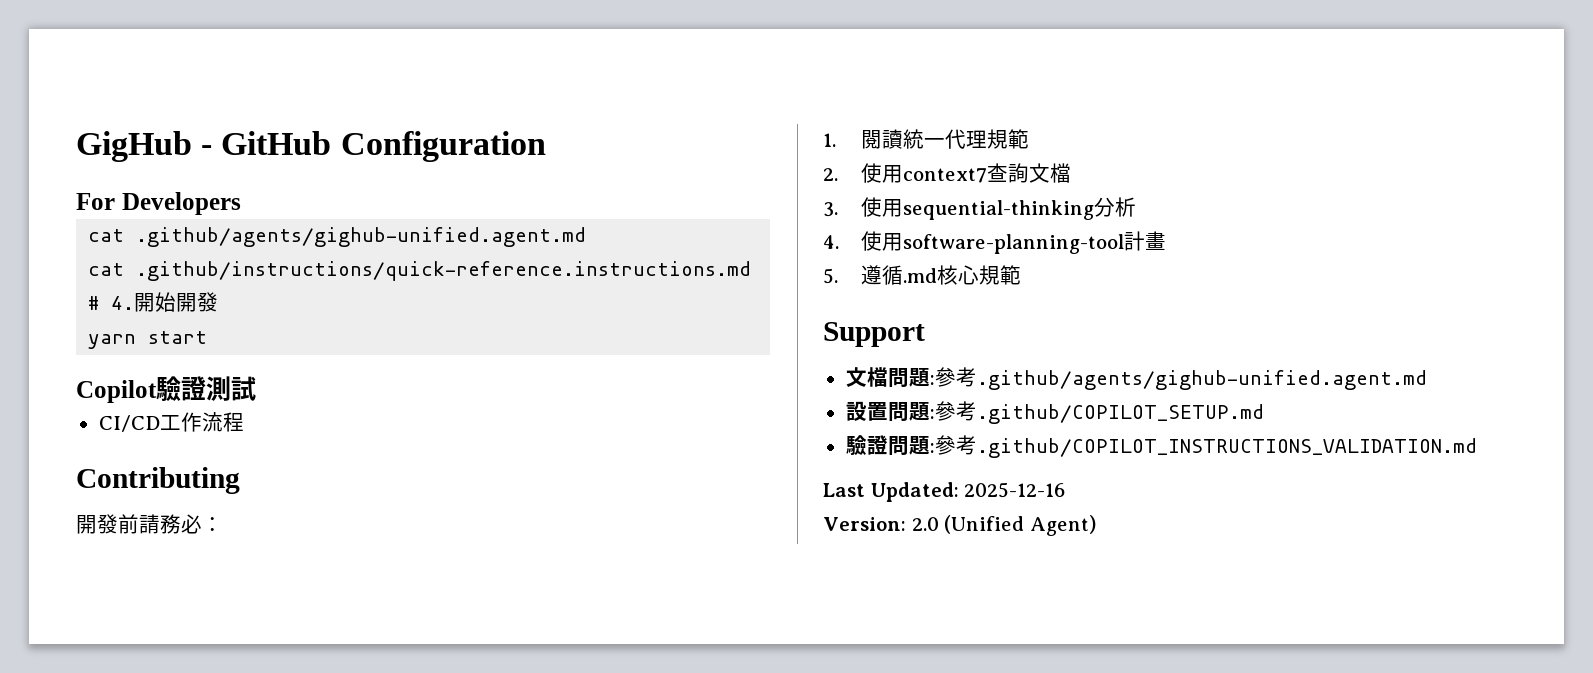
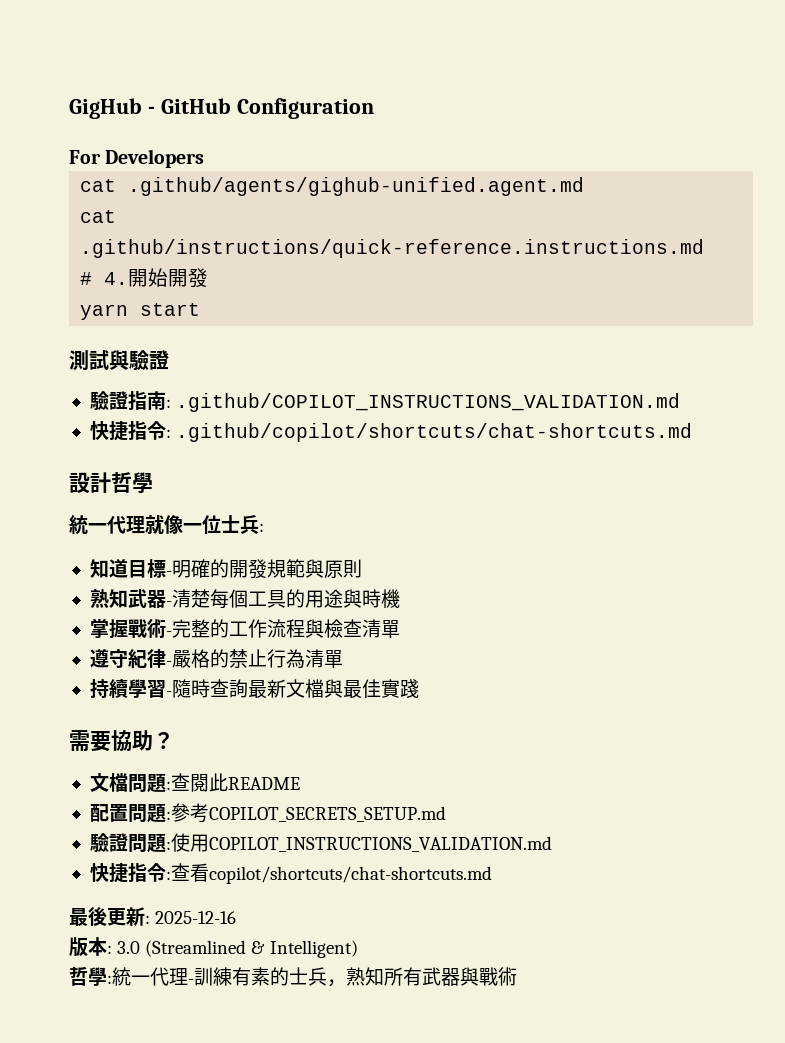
- Copilot驗證測試
- CI/CD工作流程
- Contributing
- 開發前請務必：
- 1.閱讀統一代理規範
- 2.使用context7查詢文檔
- 3.使用sequential-thinking分析
- 4.使用software-planning-tool計畫
- 5.遵循.md核心規範
- Support
+ 測試與驗證
+ 驗證指南: .github/COPILOT_INSTRUCTIONS_VALIDATION.md
+ 快捷指令: .github/copilot/shortcuts/chat-shortcuts.md
+ 設計哲學
+ 統一代理就像一位士兵:
+ 知道目標-明確的開發規範與原則
+ 熟知武器-清楚每個工具的用途與時機
+ 掌握戰術-完整的工作流程與檢查清單
+ 遵守紀律-嚴格的禁止行為清單
+ 持續學習-隨時查詢最新文檔與最佳實踐
+ 需要協助？
- 文檔問題:參考.github/agents/gighub-unified.agent.md
- 設置問題:參考.github/COPILOT_SETUP.md
+ 文檔問題:查閱此README
+ 配置問題:參考COPILOT_SECRETS_SETUP.md
- 驗證問題:參考.github/COPILOT_INSTRUCTIONS_VALIDATION.md
- Last Updated: 2025-12-16
- Version: 2.0 (Unified Agent)
+ 驗證問題:使用COPILOT_INSTRUCTIONS_VALIDATION.md
+ 快捷指令:查看copilot/shortcuts/chat-shortcuts.md
+ 最後更新: 2025-12-16
+ 版本: 3.0 (Streamlined & Intelligent)
+ 哲學:統一代理-訓練有素的士兵，熟知所有武器與戰術

